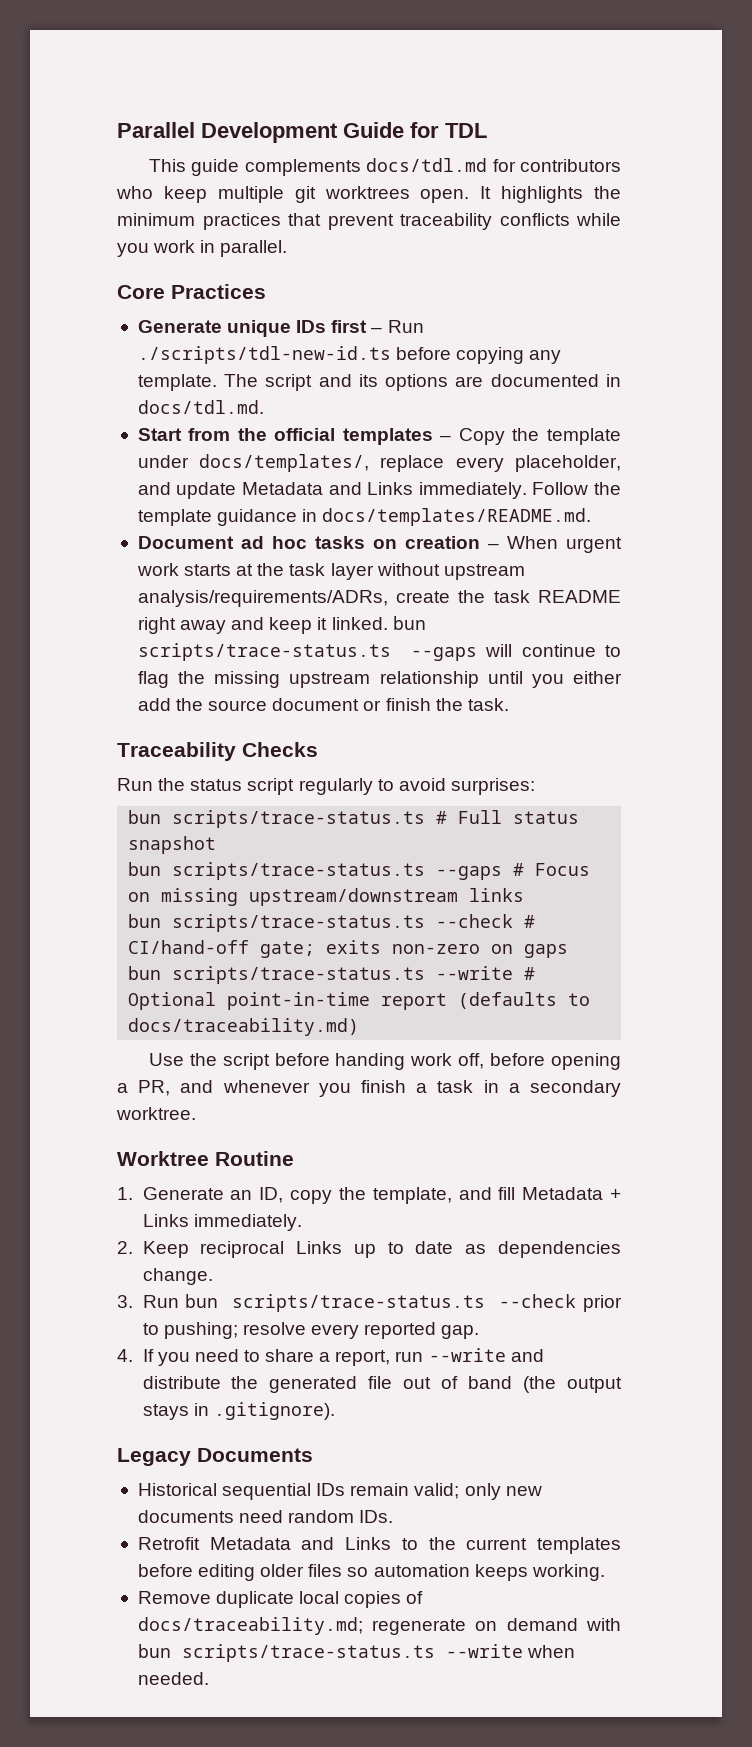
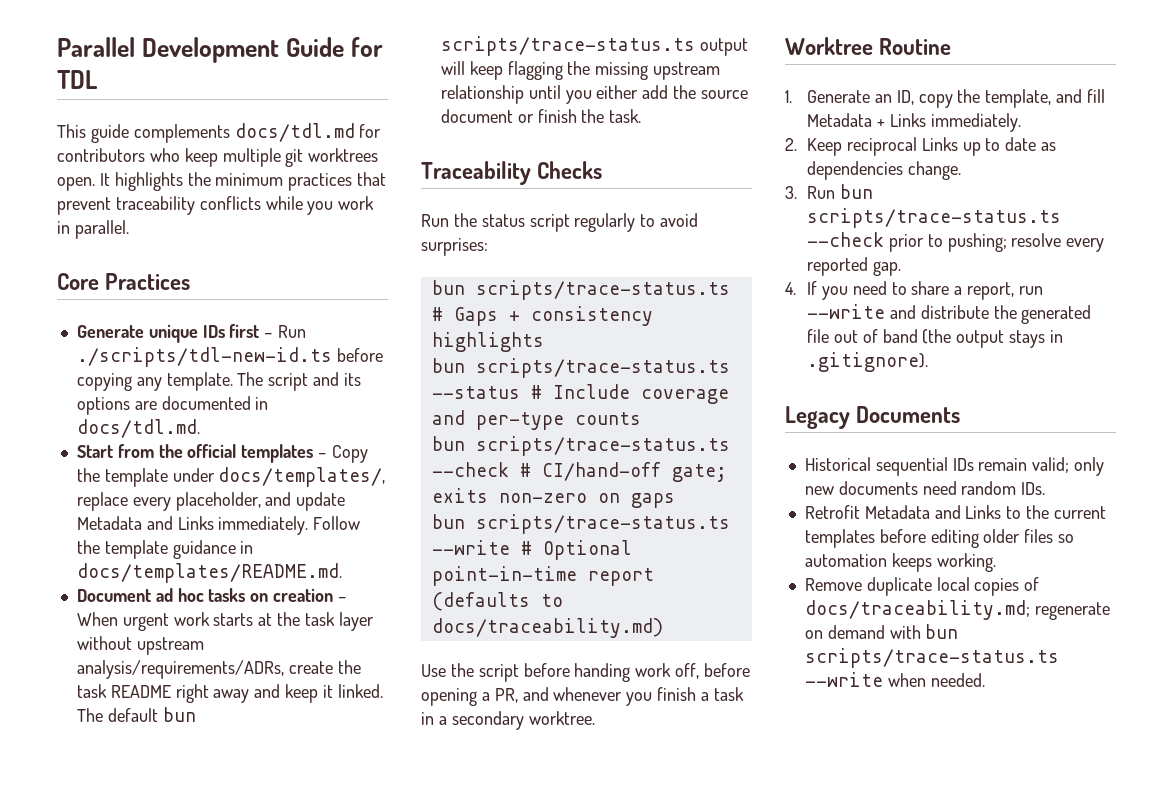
- Document ad hoc tasks on creation – When urgent work starts at the task layer without upstream analysis/requirements/ADRs, create the task README right away and keep it linked. bun scripts/trace-status.ts --gaps will continue to flag the missing upstream relationship until you either add the source document or finish the task.
+ Document ad hoc tasks on creation – When urgent work starts at the task layer without upstream analysis/requirements/ADRs, create the task README right away and keep it linked. The default bun scripts/trace-status.ts output will keep flagging the missing upstream relationship until you either add the source document or finish the task.
- bun scripts/trace-status.ts # Full status snapshot
- bun scripts/trace-status.ts --gaps # Focus on missing upstream/downstream links
+ bun scripts/trace-status.ts # Gaps + consistency highlights
+ bun scripts/trace-status.ts --status # Include coverage and per-type counts

